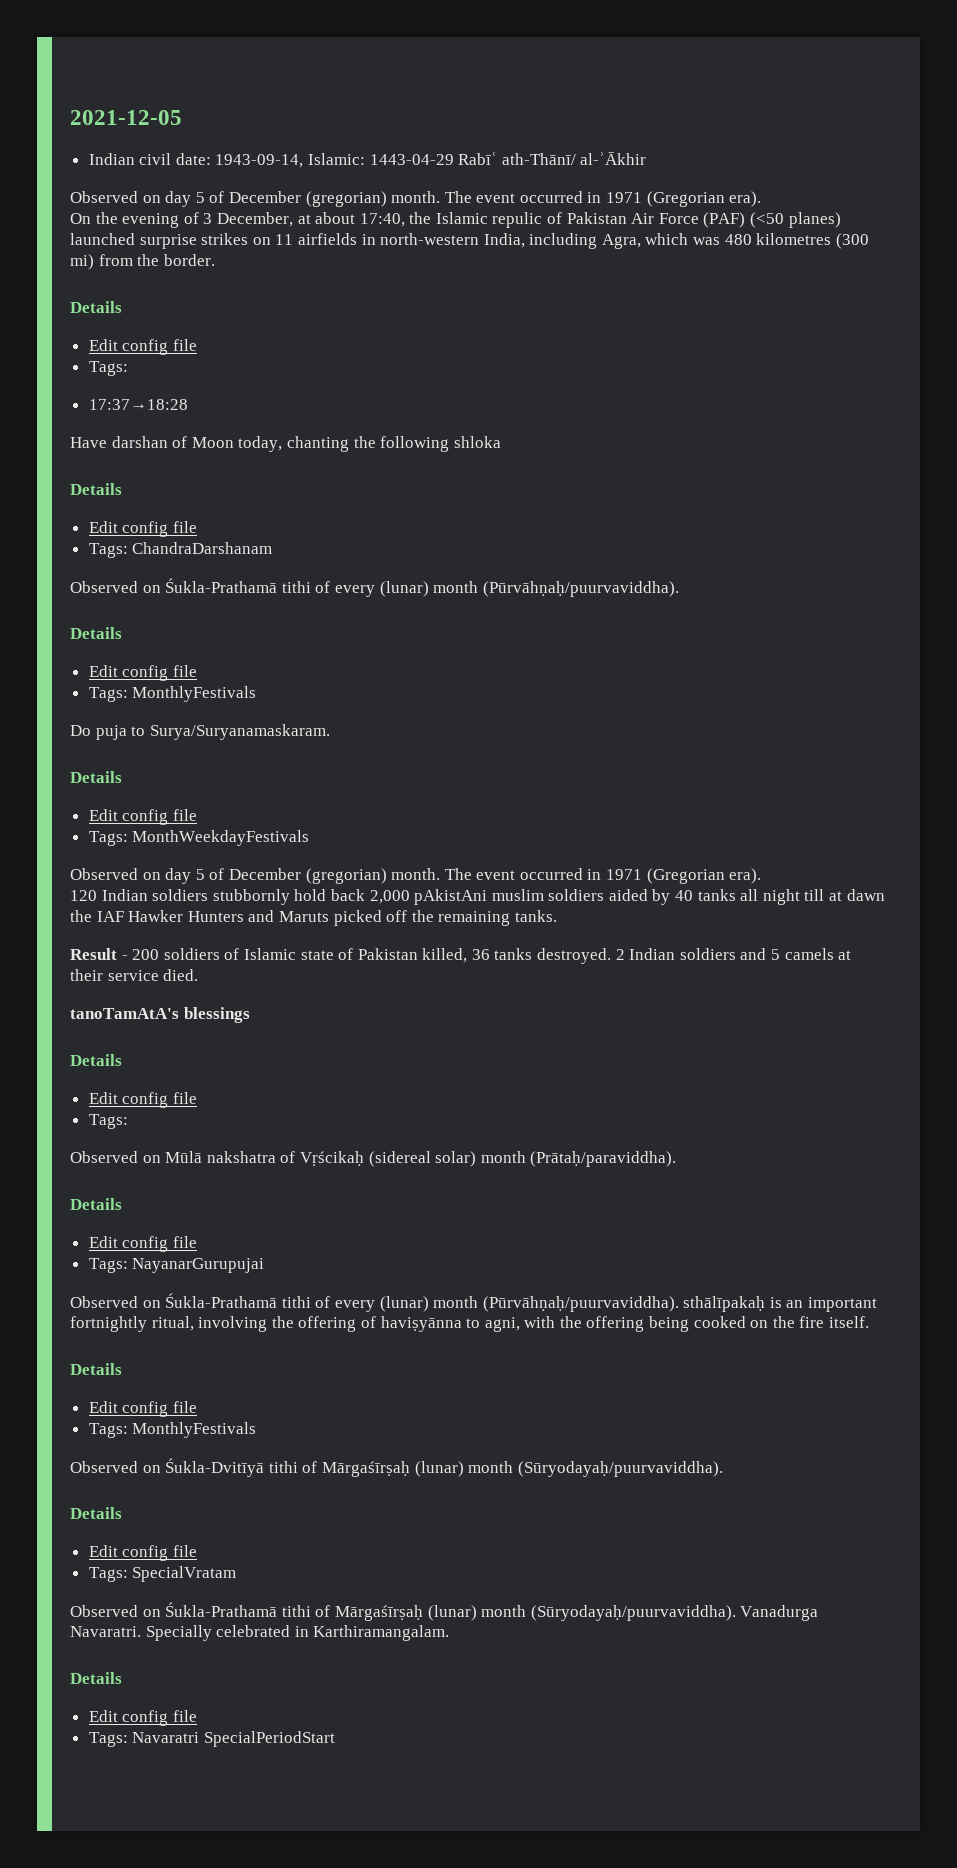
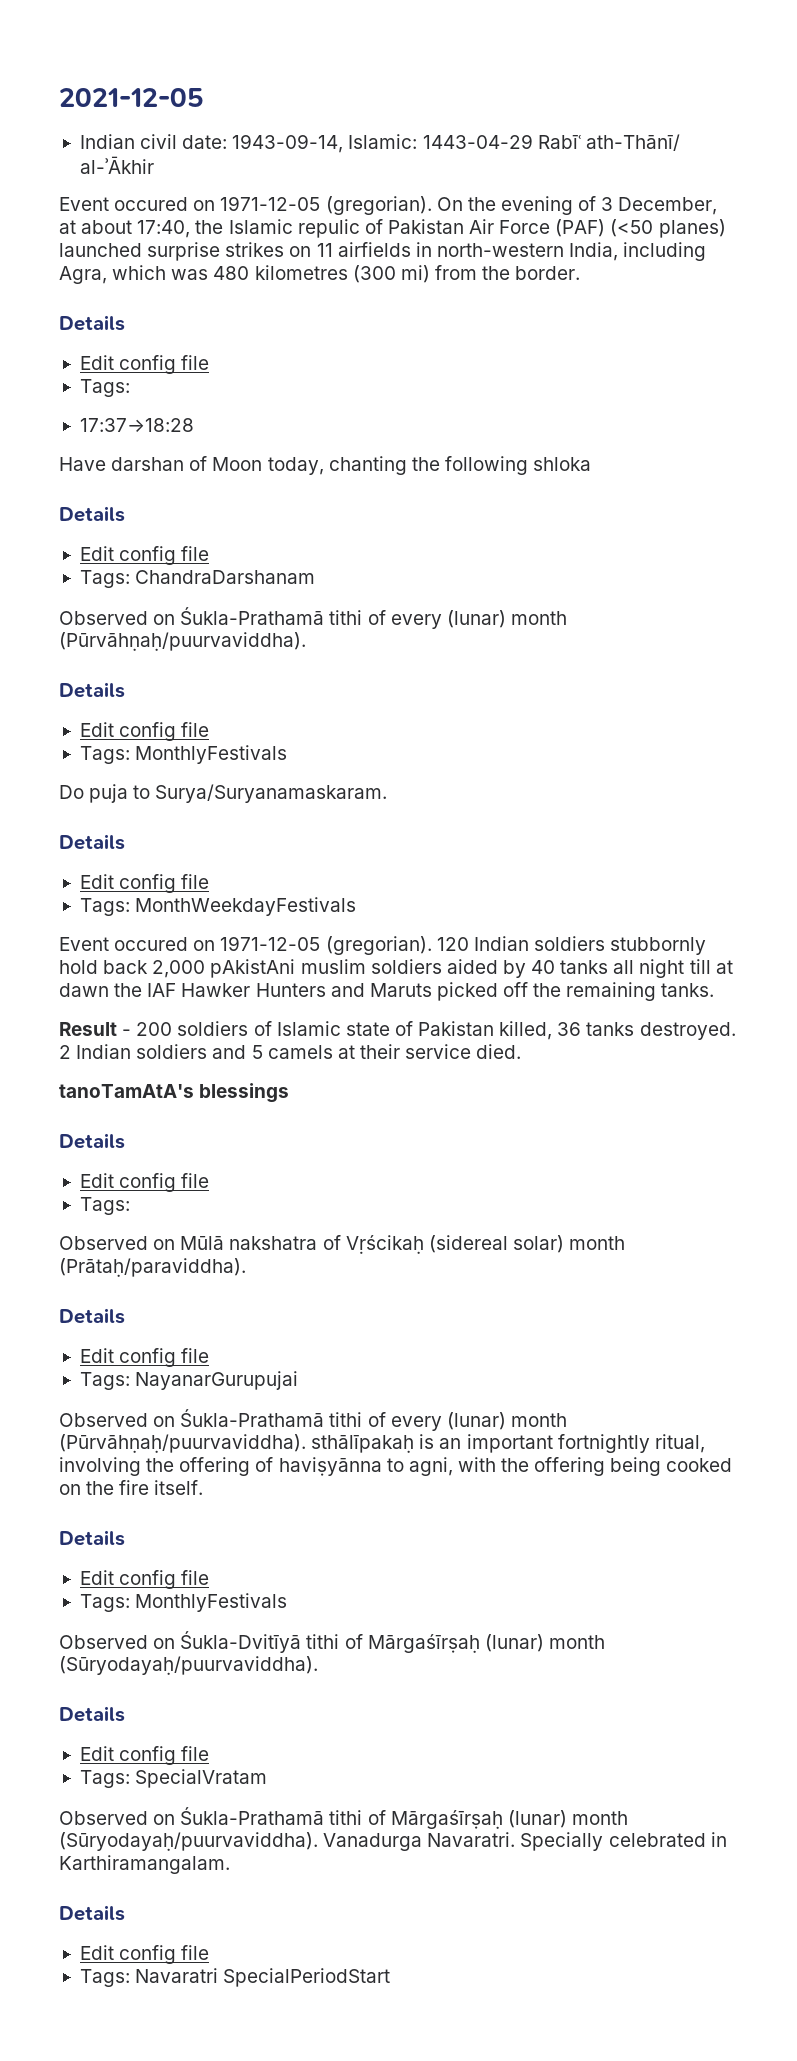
  Indian civil date: 1943-09-14, Islamic: 1443-04-29 Rabīʿ ath-Thānī/ al-ʾĀkhir
- Observed on day 5 of December (gregorian) month. The event occurred in 1971 (Gregorian era).
- On the evening of 3 December, at about 17:40, the Islamic repulic of Pakistan Air Force (PAF) (<50 planes) launched surprise strikes on 11 airfields in north-western India, including Agra, which was 480 kilometres (300 mi) from the border.
+ Event occured on 1971-12-05 (gregorian). On the evening of 3 December, at about 17:40, the Islamic repulic of Pakistan Air Force (PAF) (<50 planes) launched surprise strikes on 11 airfields in north-western India, including Agra, which was 480 kilometres (300 mi) from the border.
  Tags: MonthWeekdayFestivals
- Observed on day 5 of December (gregorian) month. The event occurred in 1971 (Gregorian era).
- 120 Indian soldiers stubbornly hold back 2,000 pAkistAni muslim soldiers aided by 40 tanks all night till at dawn the IAF Hawker Hunters and Maruts picked off the remaining tanks.
+ Event occured on 1971-12-05 (gregorian). 120 Indian soldiers stubbornly hold back 2,000 pAkistAni muslim soldiers aided by 40 tanks all night till at dawn the IAF Hawker Hunters and Maruts picked off the remaining tanks.

